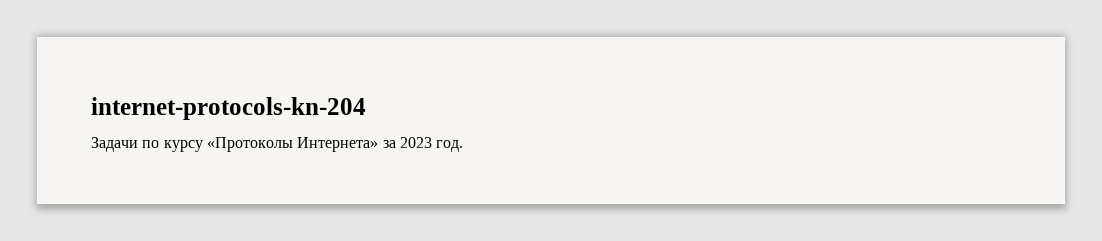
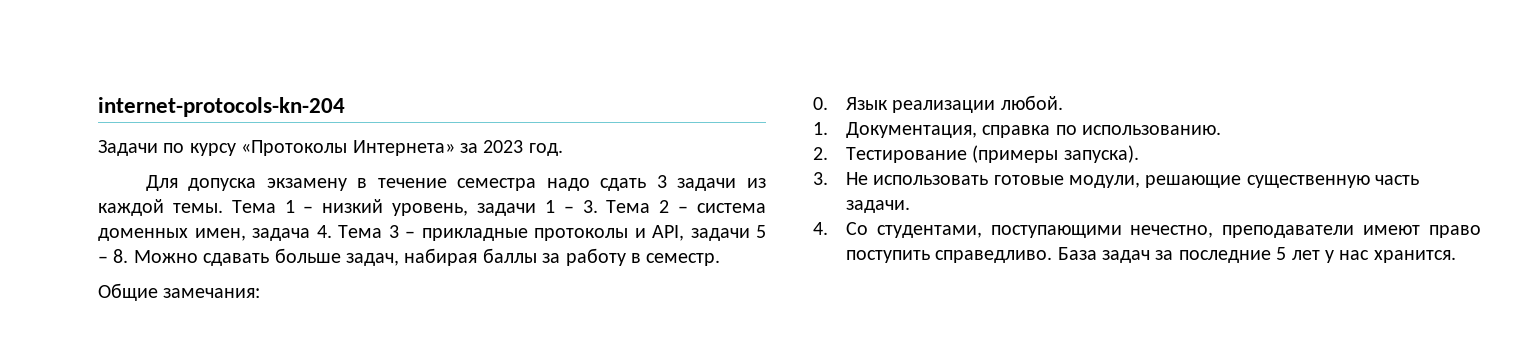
+ Для допуска экзамену в течение семестра надо сдать 3 задачи из каждой темы. Тема 1 – низкий уровень, задачи 1 – 3. Тема 2 – система доменных имен, задача 4. Тема 3 – прикладные протоколы и API, задачи 5 – 8. Можно сдавать больше задач, набирая баллы за работу в семестр.
+ Общие замечания:
+ 0. Язык реализации любой.
+ 1. Документация, справка по использованию.
+ 2. Тестирование (примеры запуска).
+ 3. Не использовать готовые модули, решающие существенную часть задачи.
+ 4. Со студентами, поступающими нечестно, преподаватели имеют право поступить справедливо. База задач за последние 5 лет у нас хранится.

